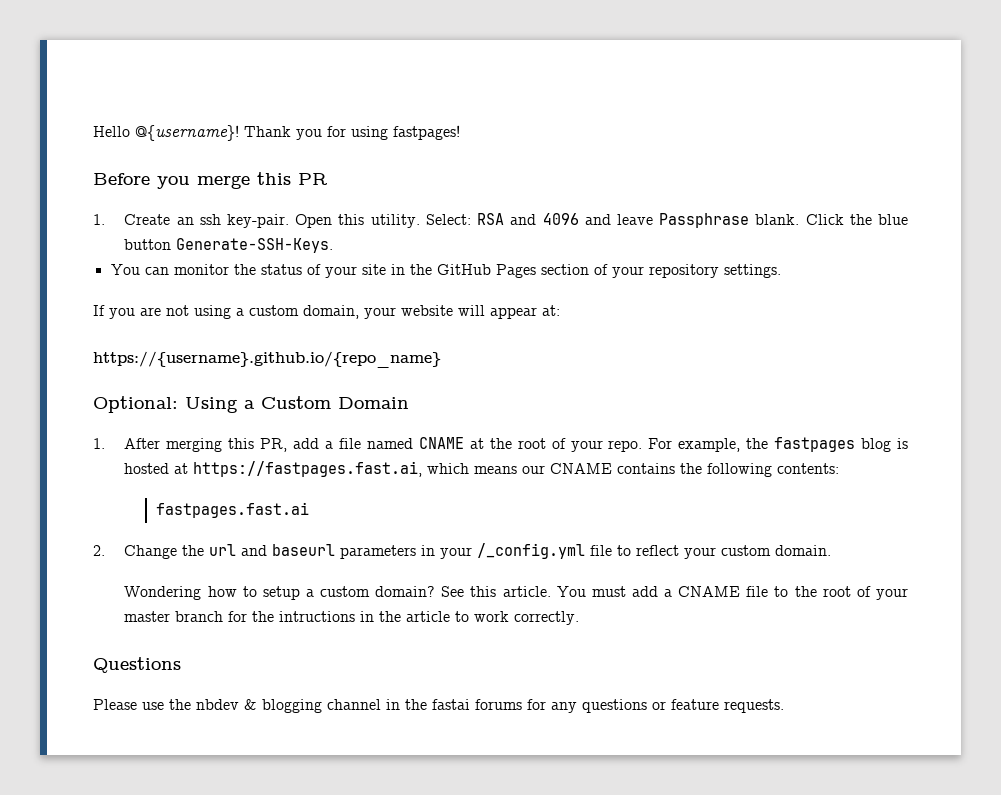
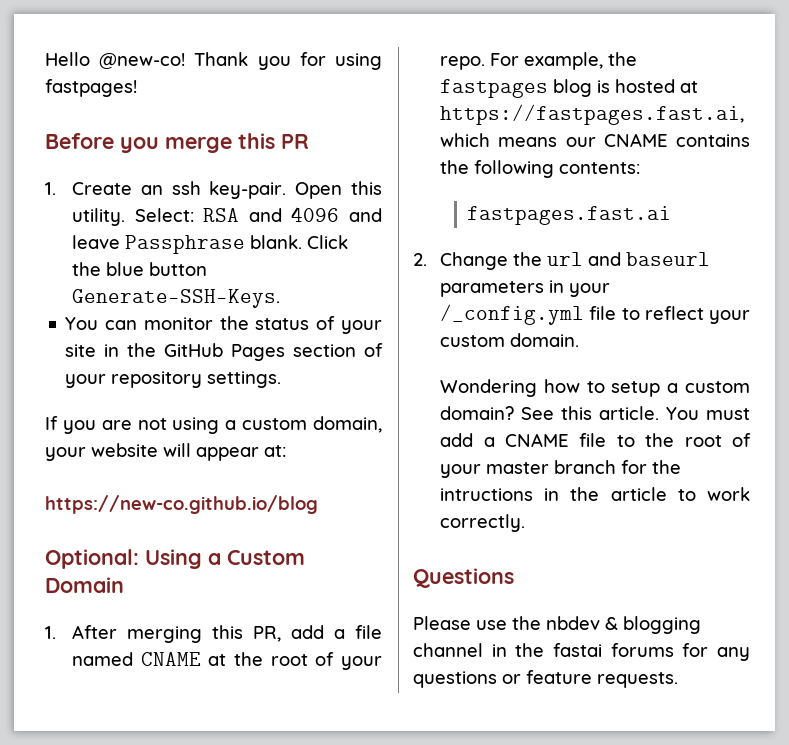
- Hello @{username}!
+ Hello @new-co!
- https://{username}.github.io/{repo_name}
+ https://new-co.github.io/blog

